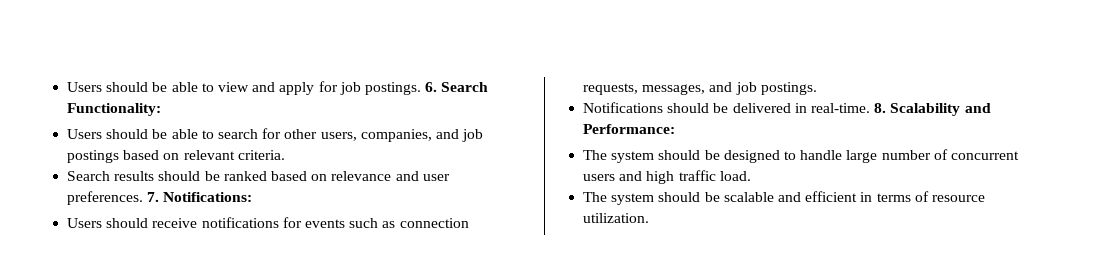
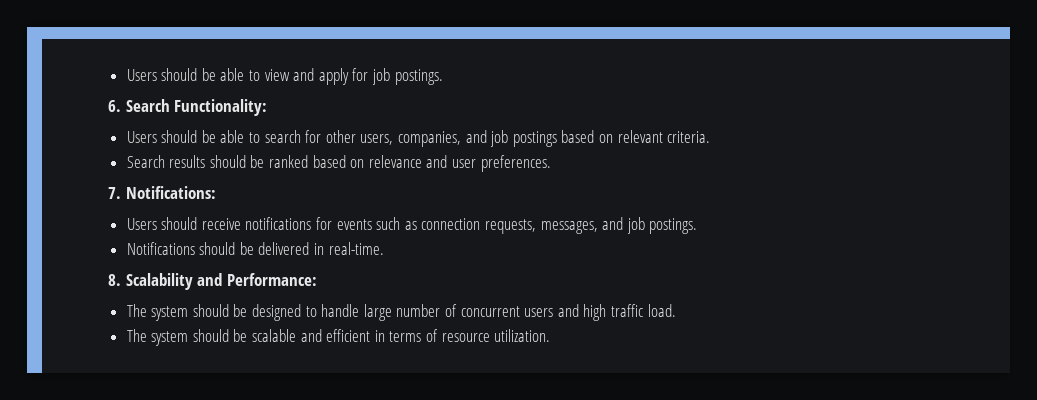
- Users should be able to view and apply for job postings. 6. Search Functionality:
+ Users should be able to view and apply for job postings.
+ 6. Search Functionality:
- Search results should be ranked based on relevance and user preferences. 7. Notifications:
+ Search results should be ranked based on relevance and user preferences.
+ 7. Notifications:
- Notifications should be delivered in real-time. 8. Scalability and Performance:
+ Notifications should be delivered in real-time.
+ 8. Scalability and Performance:

